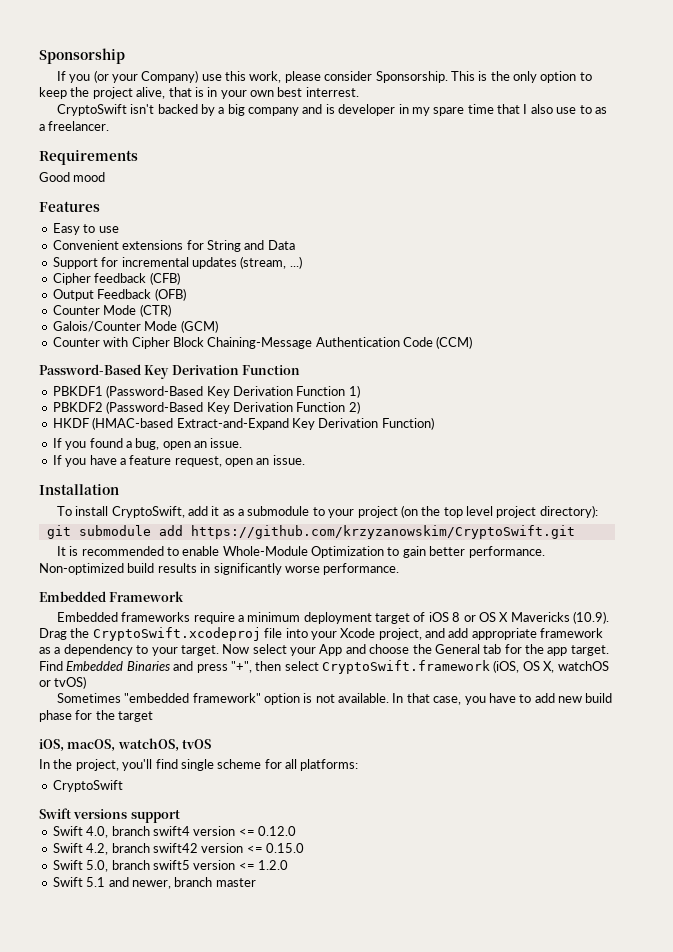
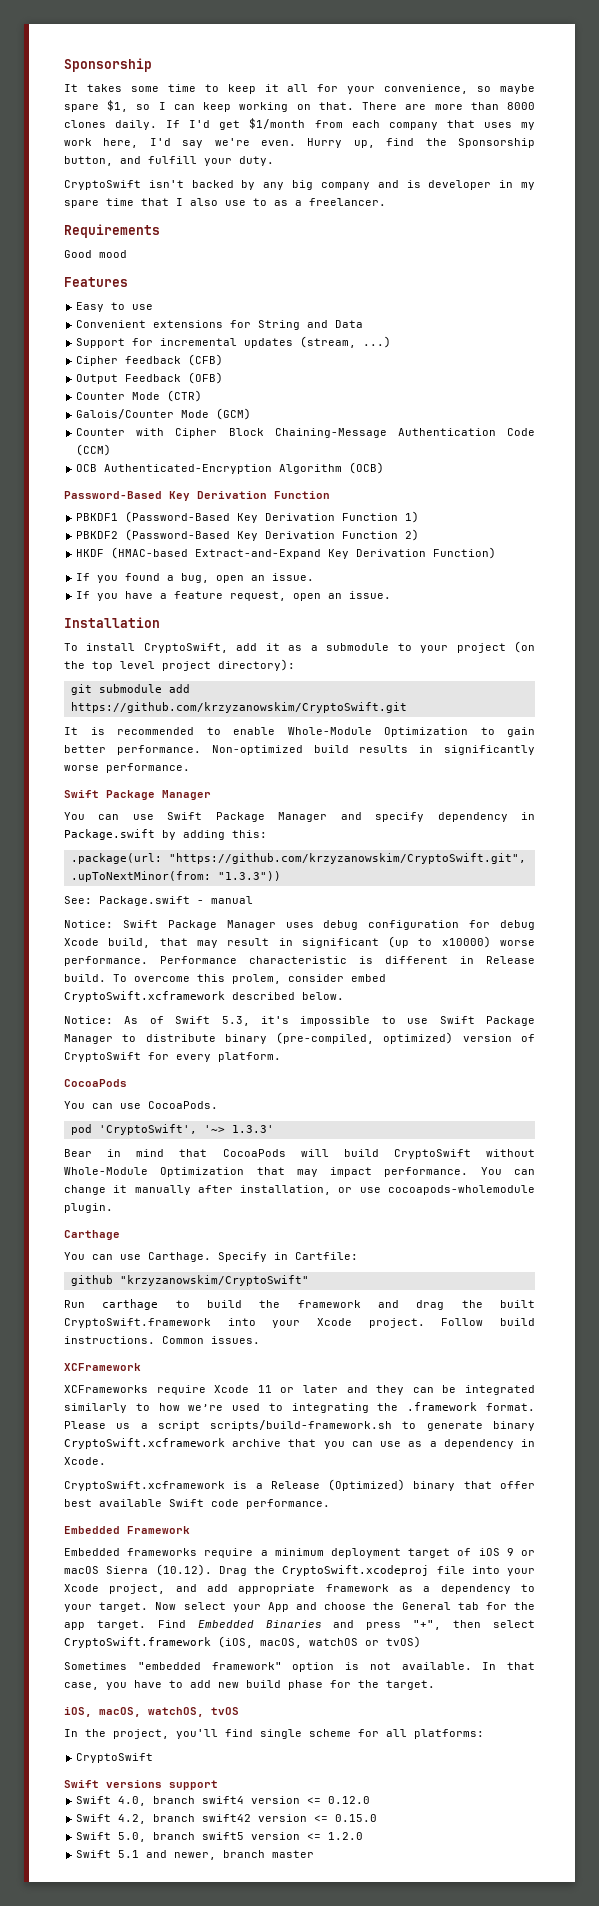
- If you (or your Company) use this work, please consider Sponsorship. This is the only option to keep the project alive, that is in your own best interrest.
+ It takes some time to keep it all for your convenience, so maybe spare $1, so I can keep working on that. There are more than 8000 clones daily. If I'd get $1/month from each company that uses my work here, I'd say we're even. Hurry up, find the Sponsorship button, and fulfill your duty.
- CryptoSwift isn't backed by a big company and is developer in my spare time that I also use to as a freelancer.
+ CryptoSwift isn't backed by any big company and is developer in my spare time that I also use to as a freelancer.
+ OCB Authenticated-Encryption Algorithm (OCB)
  Non-optimized build results in significantly worse performance.
+ Swift Package Manager
+ You can use Swift Package Manager and specify dependency in Package.swift by adding this:
+ .package(url: "https://github.com/krzyzanowskim/CryptoSwift.git", .upToNextMinor(from: "1.3.3"))
+ See: Package.swift - manual
+ Notice: Swift Package Manager uses debug configuration for debug Xcode build, that may result in significant (up to x10000) worse performance. Performance characteristic is different in Release build. To overcome this prolem, consider embed CryptoSwift.xcframework described below.
+ Notice: As of Swift 5.3, it's impossible to use Swift Package Manager to distribute binary (pre-compiled, optimized) version of CryptoSwift for every platform.
+ CocoaPods
+ You can use CocoaPods.
+ pod 'CryptoSwift', '~> 1.3.3'
+ Bear in mind that CocoaPods will build CryptoSwift without Whole-Module Optimization that may impact performance. You can change it manually after installation, or use cocoapods-wholemodule plugin.
+ Carthage
+ You can use Carthage. Specify in Cartfile:
+ github "krzyzanowskim/CryptoSwift"
+ Run carthage to build the framework and drag the built CryptoSwift.framework into your Xcode project. Follow build instructions. Common issues.
+ XCFramework
+ XCFrameworks require Xcode 11 or later and they can be integrated similarly to how we’re used to integrating the .framework format. Please us a script scripts/build-framework.sh to generate binary CryptoSwift.xcframework archive that you can use as a dependency in Xcode.
+ CryptoSwift.xcframework is a Release (Optimized) binary that offer best available Swift code performance.
- Embedded frameworks require a minimum deployment target of iOS 8 or OS X Mavericks (10.9). Drag the CryptoSwift.xcodeproj file into your Xcode project, and add appropriate framework as a dependency to your target.
+ Embedded frameworks require a minimum deployment target of iOS 9 or macOS Sierra (10.12). Drag the CryptoSwift.xcodeproj file into your Xcode project, and add appropriate framework as a dependency to your target.
- Find Embedded Binaries and press "+", then select CryptoSwift.framework (iOS, OS X, watchOS or tvOS)
+ Find Embedded Binaries and press "+", then select CryptoSwift.framework (iOS, macOS, watchOS or tvOS)
- In that case, you have to add new build phase for the target
+ In that case, you have to add new build phase for the target.

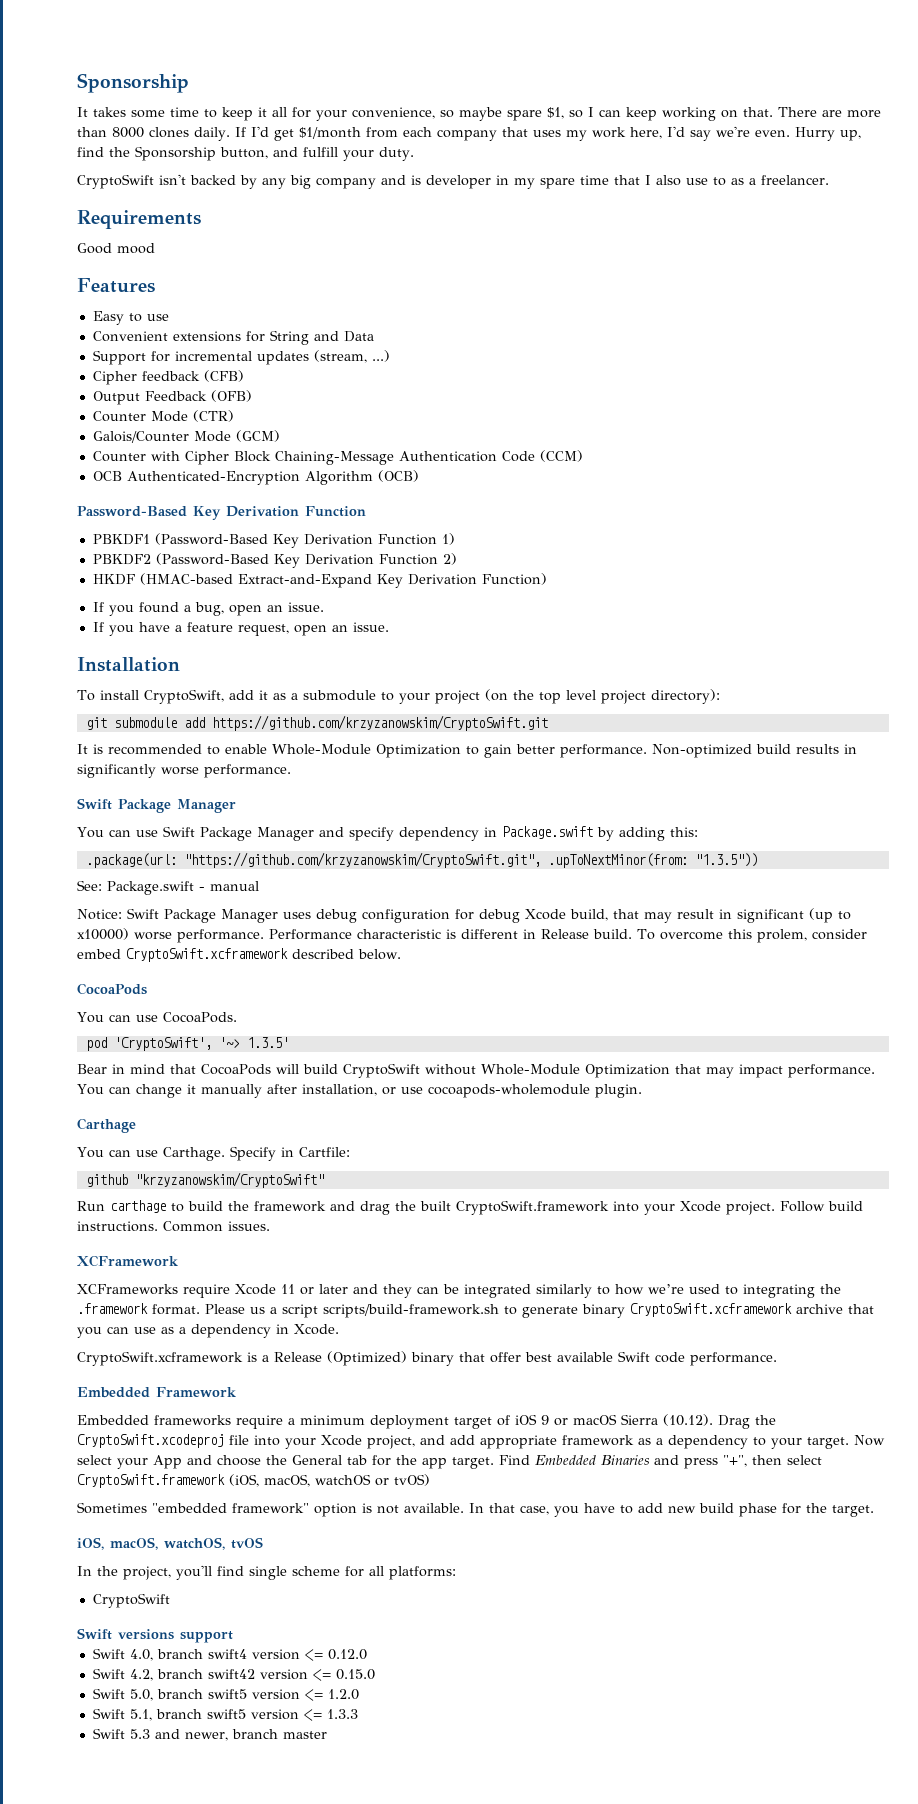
- .package(url: "https://github.com/krzyzanowskim/CryptoSwift.git", .upToNextMinor(from: "1.3.3"))
+ .package(url: "https://github.com/krzyzanowskim/CryptoSwift.git", .upToNextMinor(from: "1.3.5"))
- Notice: As of Swift 5.3, it's impossible to use Swift Package Manager to distribute binary (pre-compiled, optimized) version of CryptoSwift for every platform.
- pod 'CryptoSwift', '~> 1.3.3'
+ pod 'CryptoSwift', '~> 1.3.5'
- Swift 5.1 and newer, branch master
+ Swift 5.1, branch swift5 version <= 1.3.3
+ Swift 5.3 and newer, branch master

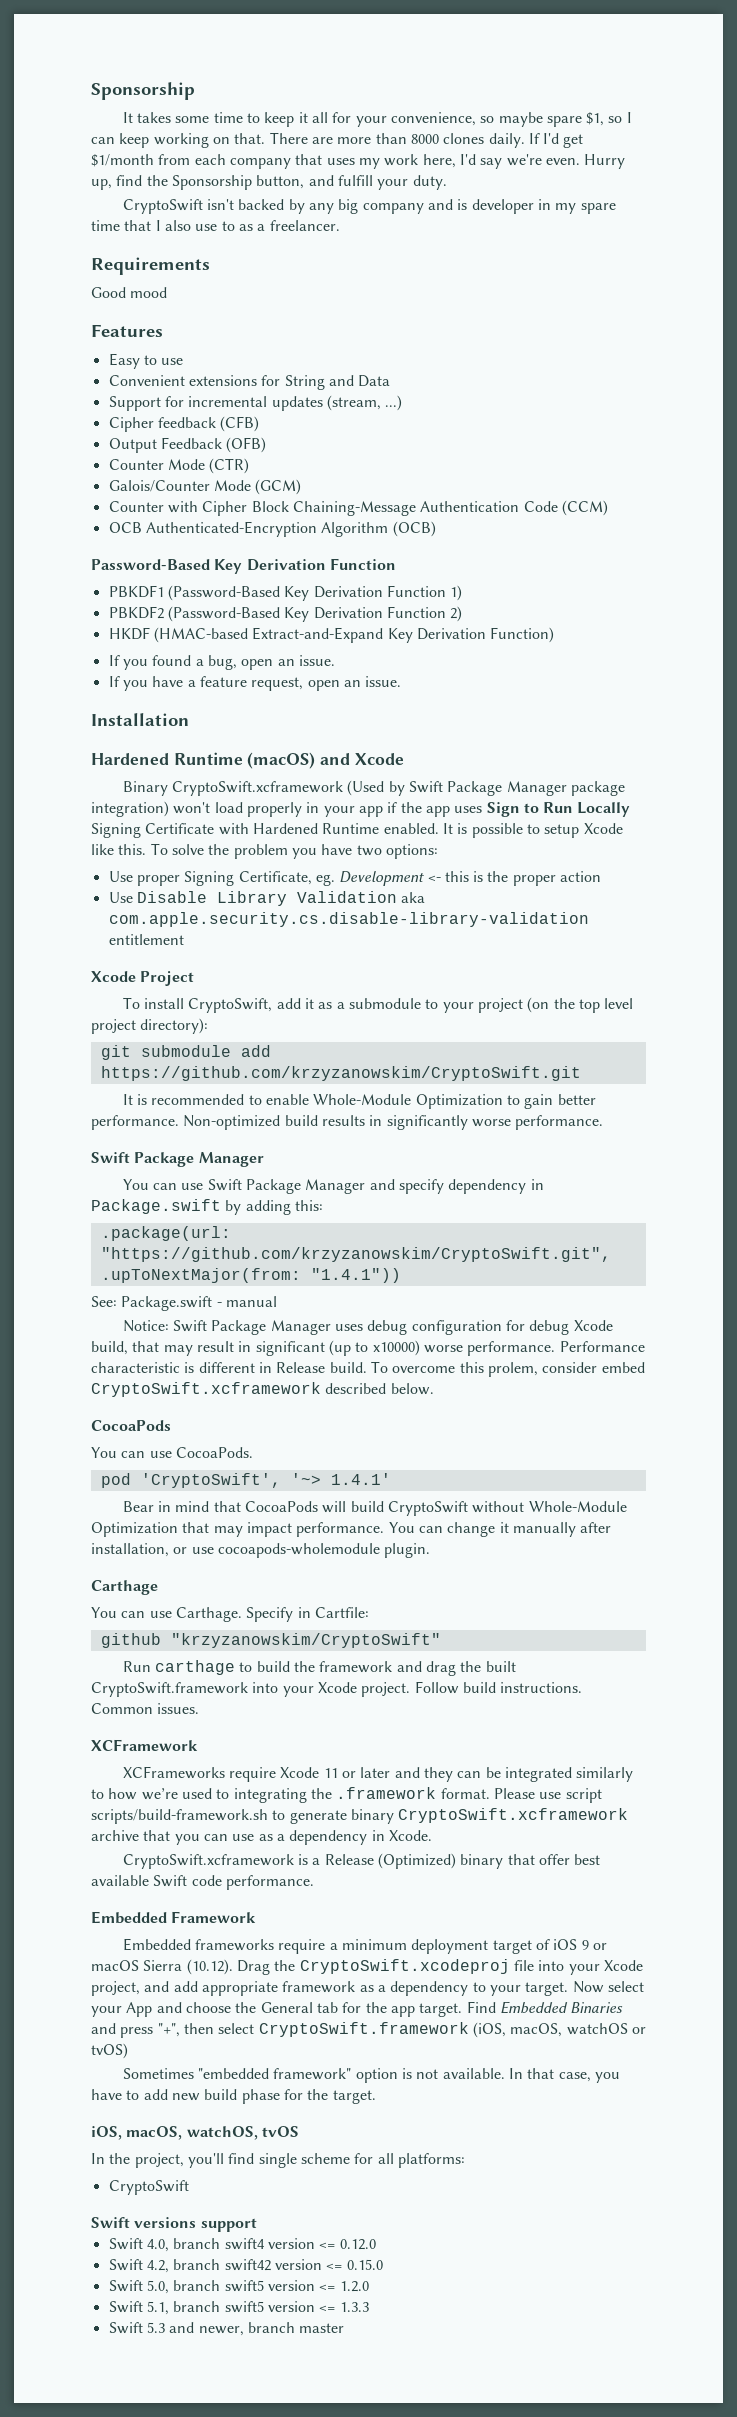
+ Hardened Runtime (macOS) and Xcode
+ Binary CryptoSwift.xcframework (Used by Swift Package Manager package integration) won't load properly in your app if the app uses Sign to Run Locally Signing Certificate with Hardened Runtime enabled. It is possible to setup Xcode like this. To solve the problem you have two options:
+ Use proper Signing Certificate, eg. Development <- this is the proper action
+ Use Disable Library Validation aka com.apple.security.cs.disable-library-validation entitlement
+ Xcode Project
- .package(url: "https://github.com/krzyzanowskim/CryptoSwift.git", .upToNextMinor(from: "1.3.5"))
+ .package(url: "https://github.com/krzyzanowskim/CryptoSwift.git", .upToNextMajor(from: "1.4.1"))
- pod 'CryptoSwift', '~> 1.3.5'
+ pod 'CryptoSwift', '~> 1.4.1'
- Please us a script scripts/build-framework.sh to generate binary CryptoSwift.xcframework archive that you can use as a dependency in Xcode.
+ Please use script scripts/build-framework.sh to generate binary CryptoSwift.xcframework archive that you can use as a dependency in Xcode.

